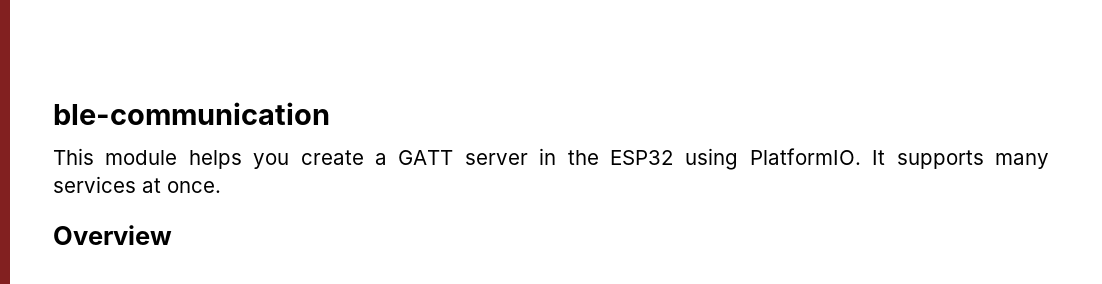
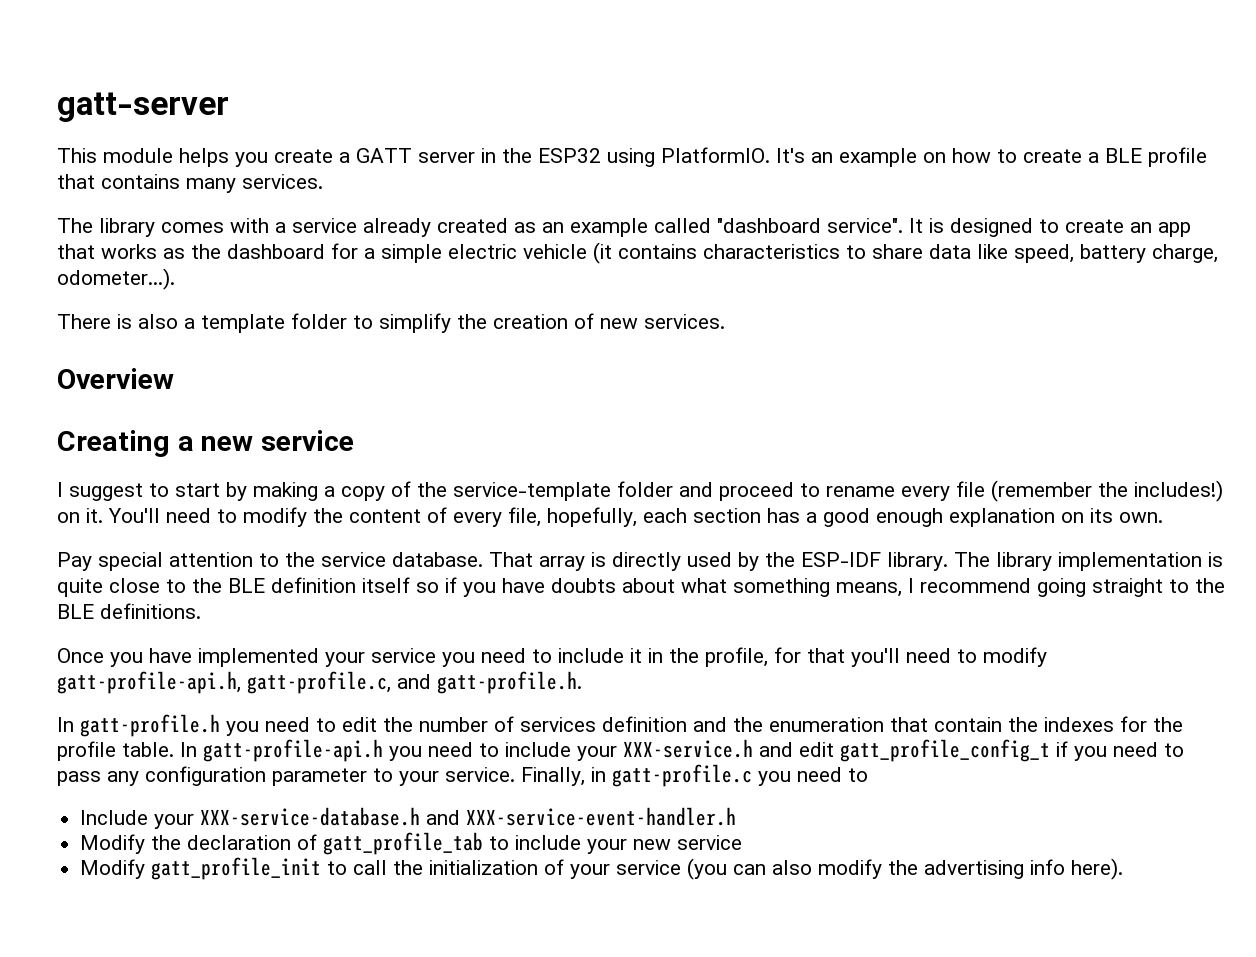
- ble-communication
+ gatt-server
- It supports many services at once.
+ It's an example on how to create a BLE profile that contains many services.
+ The library comes with a service already created as an example called "dashboard service". It is designed to create an app that works as the dashboard for a simple electric vehicle (it contains characteristics to share data like speed, battery charge, odometer...).
+ There is also a template folder to simplify the creation of new services.
  Overview
+ Creating a new service
+ I suggest to start by making a copy of the service-template folder and proceed to rename every file (remember the includes!) on it. You'll need to modify the content of every file, hopefully, each section has a good enough explanation on its own.
+ Pay special attention to the service database. That array is directly used by the ESP-IDF library. The library implementation is quite close to the BLE definition itself so if you have doubts about what something means, I recommend going straight to the BLE definitions.
+ Once you have implemented your service you need to include it in the profile, for that you'll need to modify gatt-profile-api.h, gatt-profile.c, and gatt-profile.h.
+ In gatt-profile.h you need to edit the number of services definition and the enumeration that contain the indexes for the profile table. In gatt-profile-api.h you need to include your XXX-service.h and edit gatt_profile_config_t if you need to pass any configuration parameter to your service. Finally, in gatt-profile.c you need to
+ Include your XXX-service-database.h and XXX-service-event-handler.h
+ Modify the declaration of gatt_profile_tab to include your new service
+ Modify gatt_profile_init to call the initialization of your service (you can also modify the advertising info here).

